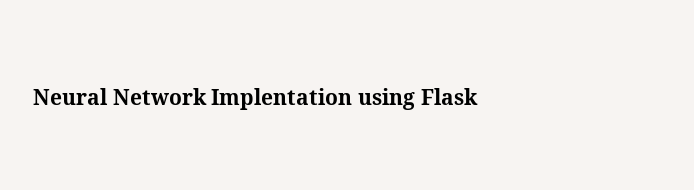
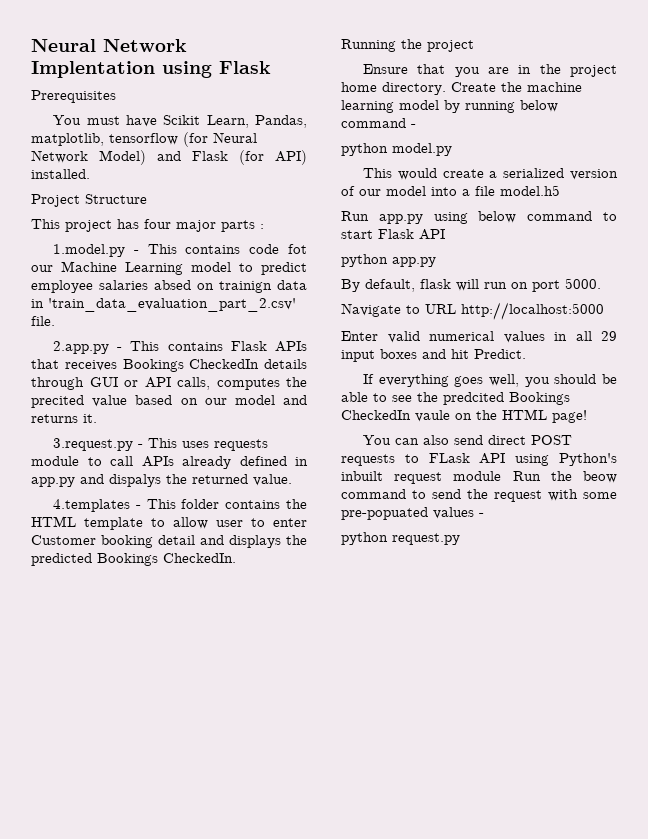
+ Prerequisites
+ You must have Scikit Learn, Pandas, matplotlib, tensorflow (for Neural Network Model) and Flask (for API) installed.
+ Project Structure
+ This project has four major parts :
+ 1.model.py - This contains code fot our Machine Learning model to predict employee salaries absed on trainign data in 'train_data_evaluation_part_2.csv' file.
+ 2.app.py - This contains Flask APIs that receives Bookings CheckedIn details through GUI or API calls, computes the precited value based on our model and returns it.
+ 3.request.py - This uses requests module to call APIs already defined in app.py and dispalys the returned value.
+ 4.templates - This folder contains the HTML template to allow user to enter Customer booking detail and displays the predicted Bookings CheckedIn.
+ Running the project
+ Ensure that you are in the project home directory. Create the machine learning model by running below command -
+ python model.py
+ This would create a serialized version of our model into a file model.h5
+ Run app.py using below command to start Flask API
+ python app.py
+ By default, flask will run on port 5000.
+ Navigate to URL http://localhost:5000
+ Enter valid numerical values in all 29 input boxes and hit Predict.
+ If everything goes well, you should be able to see the predcited Bookings CheckedIn vaule on the HTML page!
+ You can also send direct POST requests to FLask API using Python's inbuilt request module Run the beow command to send the request with some pre-popuated values -
+ python request.py

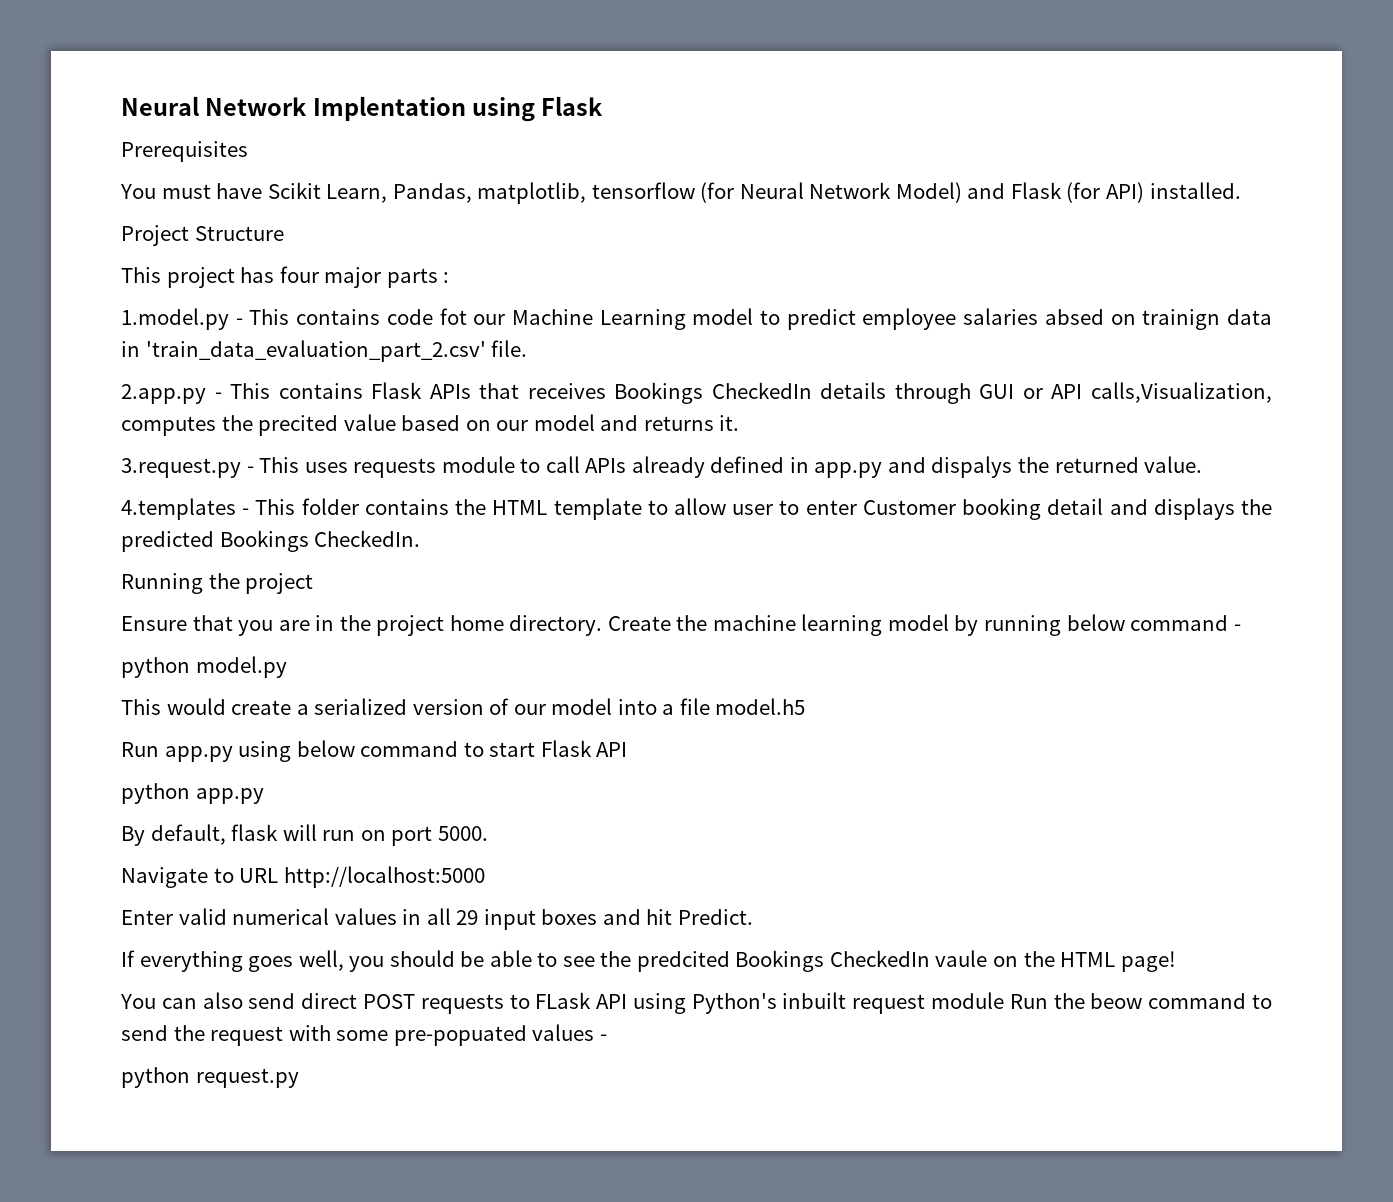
- 2.app.py - This contains Flask APIs that receives Bookings CheckedIn details through GUI or API calls, computes the precited value based on our model and returns it.
+ 2.app.py - This contains Flask APIs that receives Bookings CheckedIn details through GUI or API calls,Visualization, computes the precited value based on our model and returns it.

